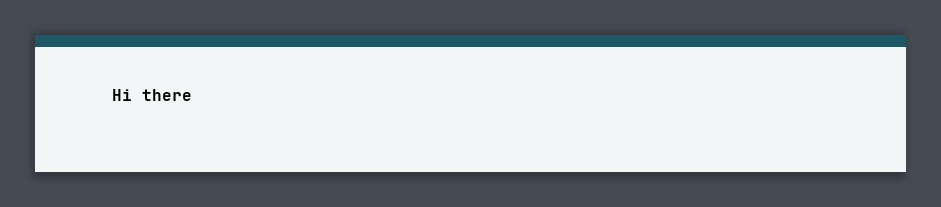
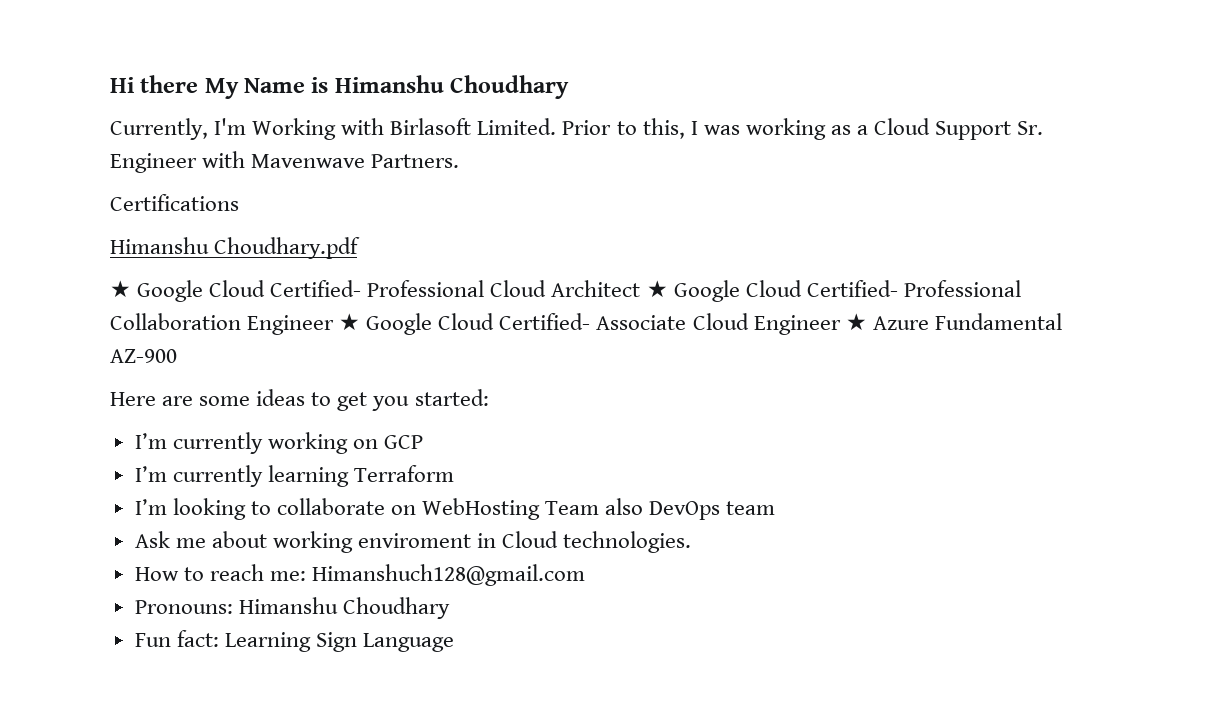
- Hi there
+ Hi there My Name is Himanshu Choudhary
+ Currently, I'm Working with Birlasoft Limited. Prior to this, I was working as a Cloud Support Sr. Engineer with Mavenwave Partners.
+ Certifications
+ Himanshu Choudhary.pdf
+ ★ Google Cloud Certified- Professional Cloud Architect ★ Google Cloud Certified- Professional Collaboration Engineer ★ Google Cloud Certified- Associate Cloud Engineer ★ Azure Fundamental AZ-900
+ Here are some ideas to get you started:
+ I’m currently working on GCP
+ I’m currently learning Terraform
+ I’m looking to collaborate on WebHosting Team also DevOps team
+ Ask me about working enviroment in Cloud technologies.
+ How to reach me: Himanshuch128@gmail.com
+ Pronouns: Himanshu Choudhary
+ Fun fact: Learning Sign Language

